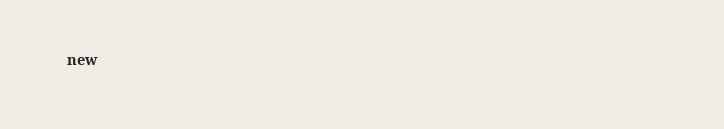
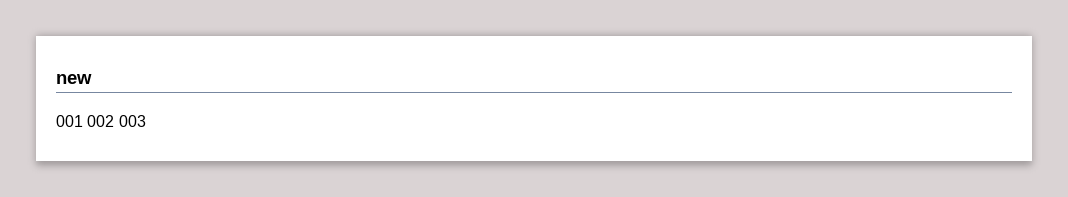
+ 001 002 003

